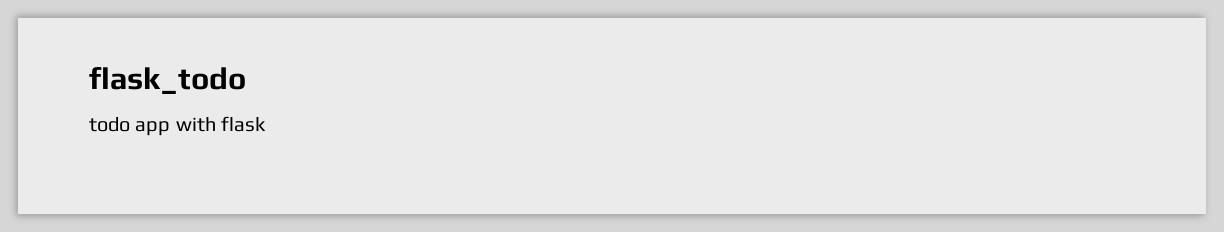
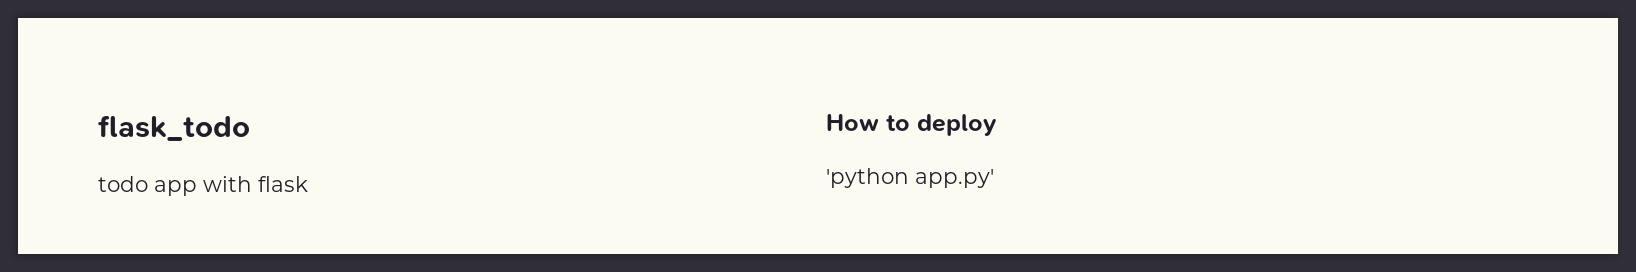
+ How to deploy
+ 'python app.py'

